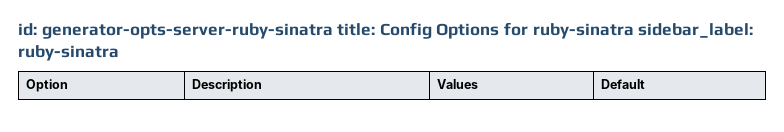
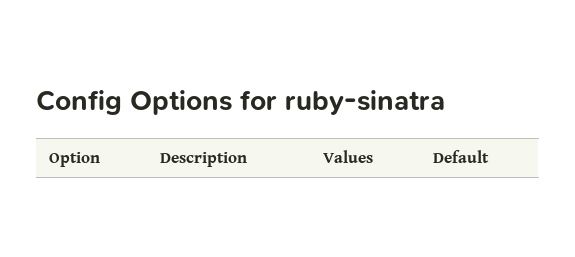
- id: generator-opts-server-ruby-sinatra title: Config Options for ruby-sinatra sidebar_label: ruby-sinatra
+ Config Options for ruby-sinatra

